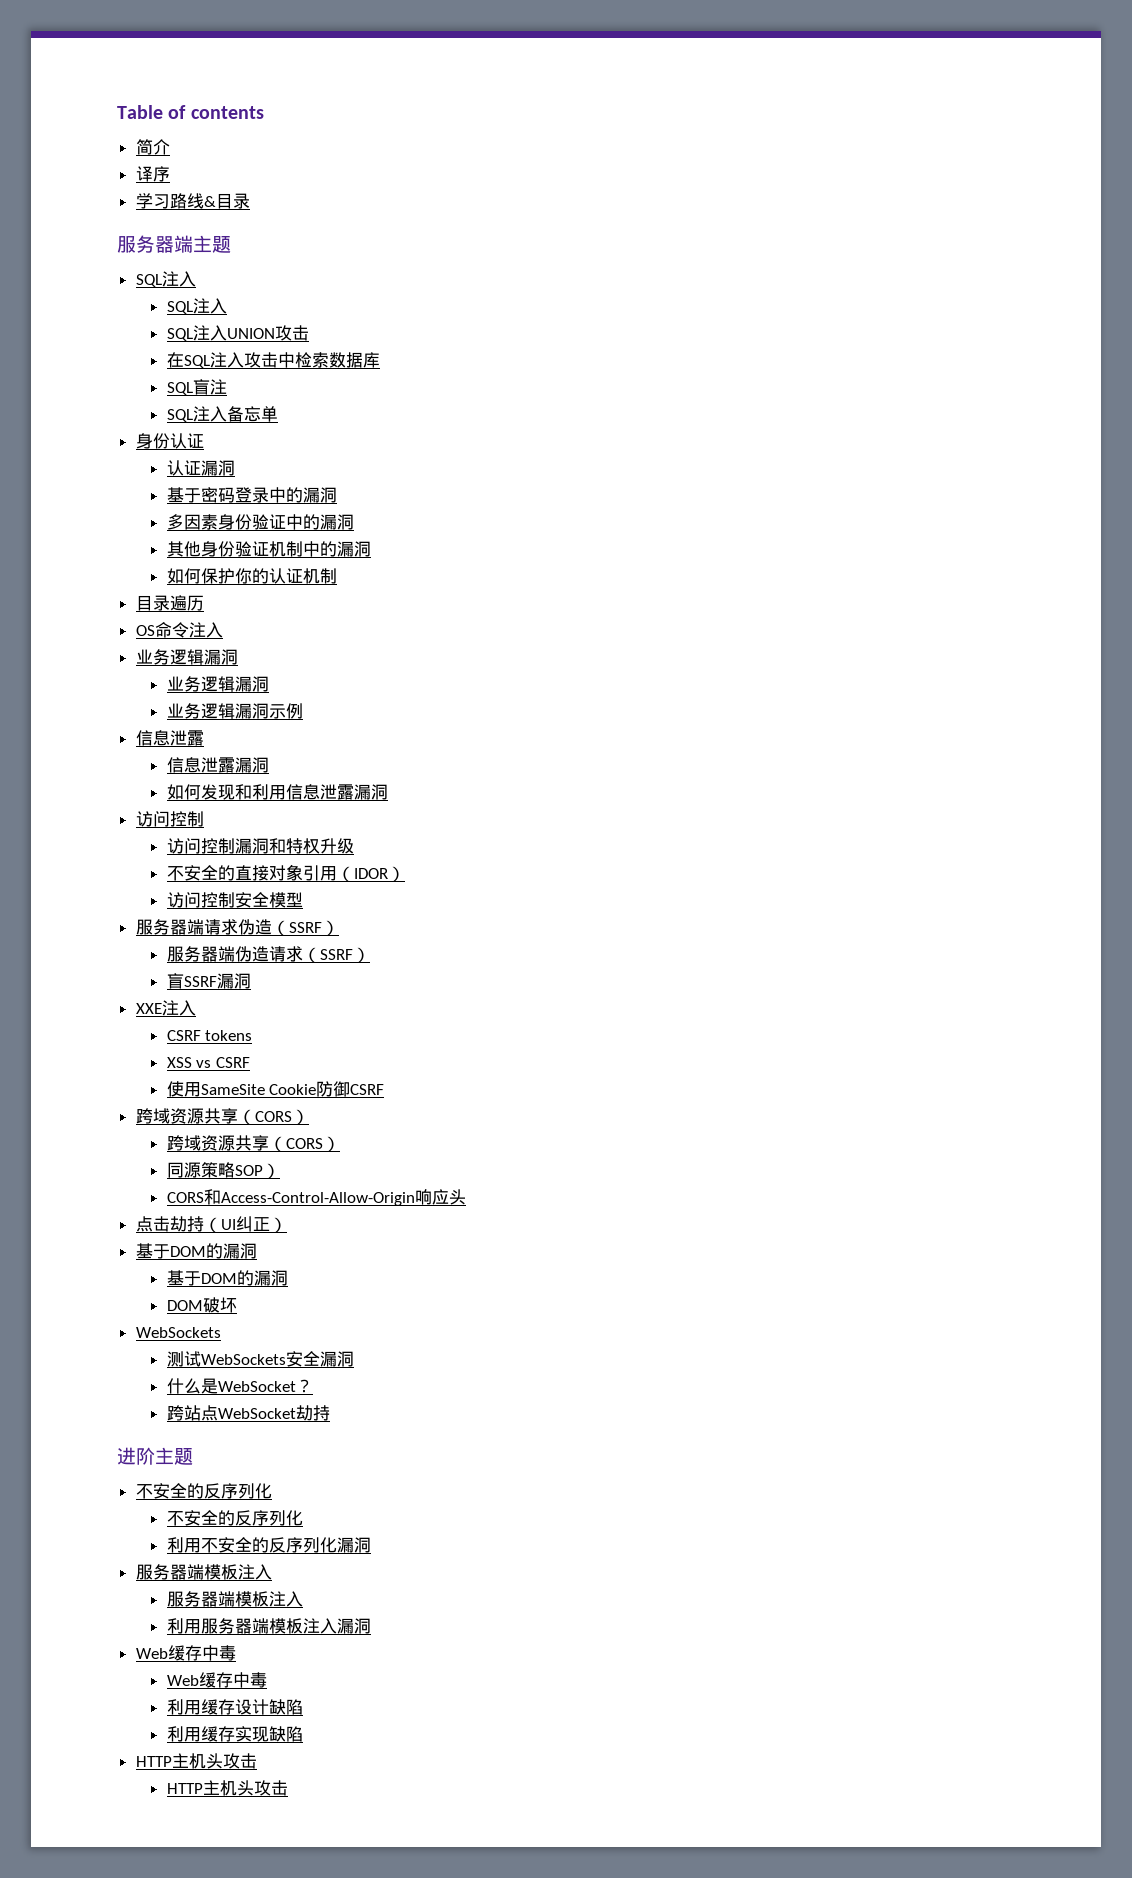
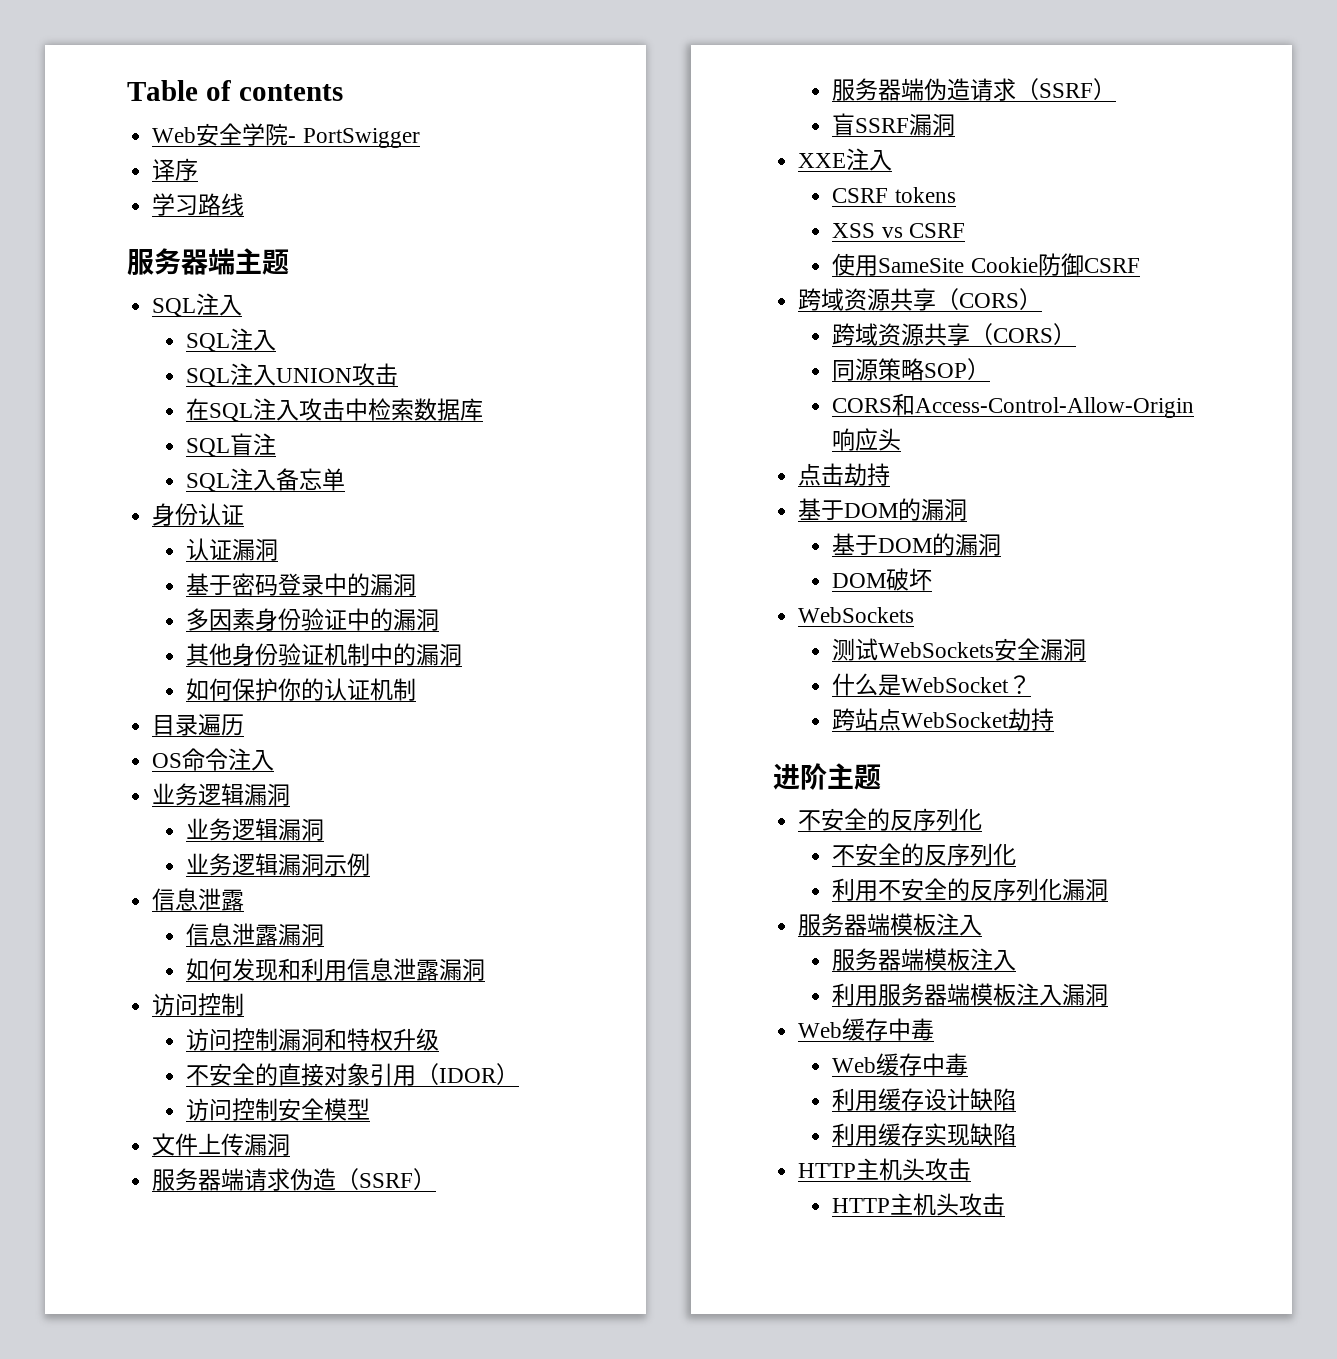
- 简介
+ Web安全学院- PortSwigger
- 学习路线&目录
+ 学习路线
+ 文件上传漏洞
- 点击劫持（UI纠正）
+ 点击劫持

